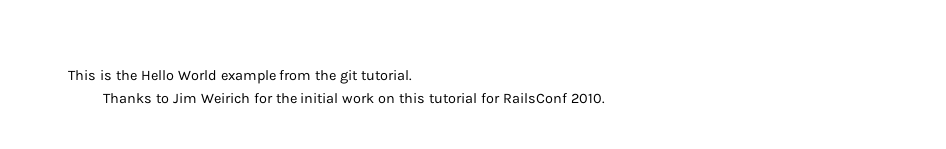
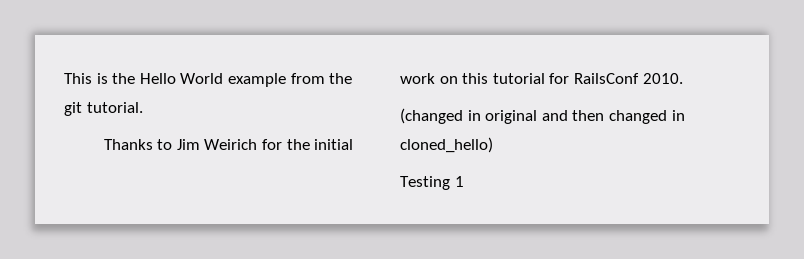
+ (changed in original and then changed in cloned_hello)
+ Testing 1

